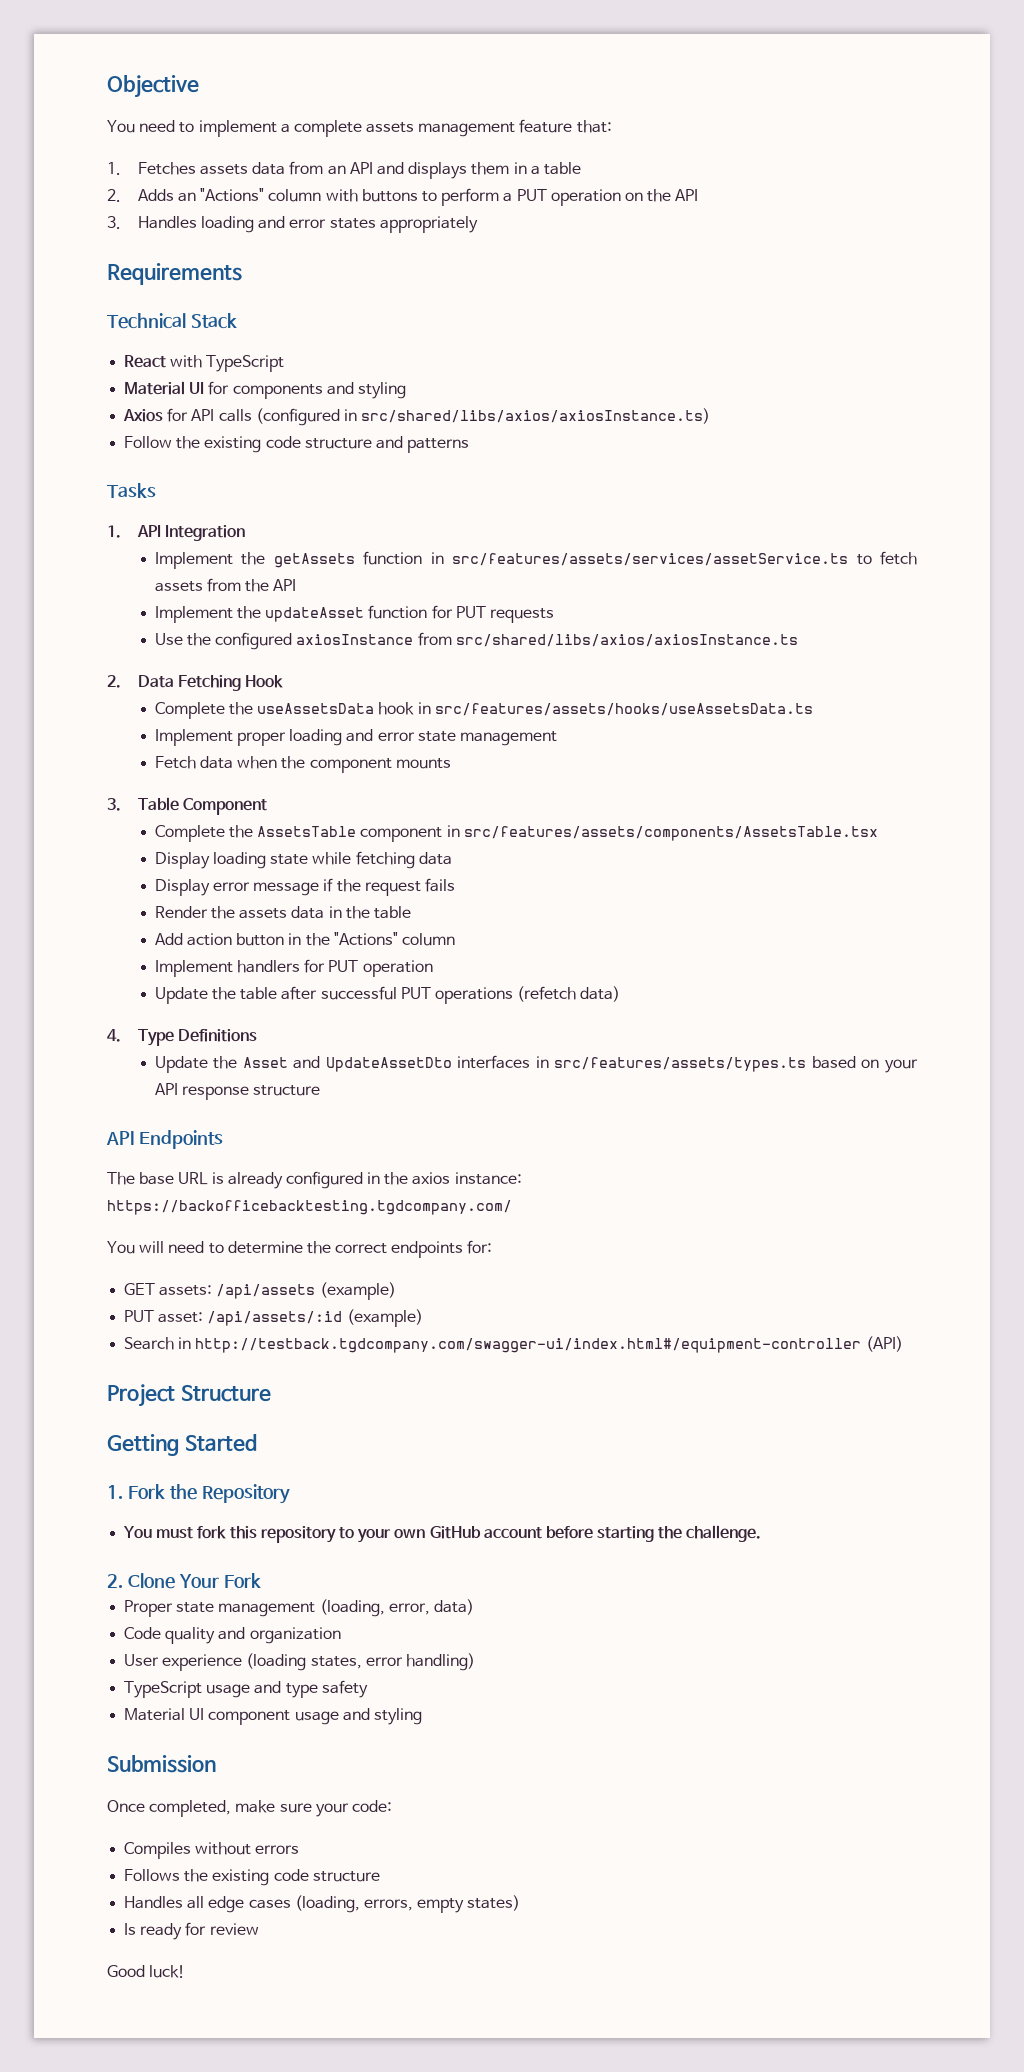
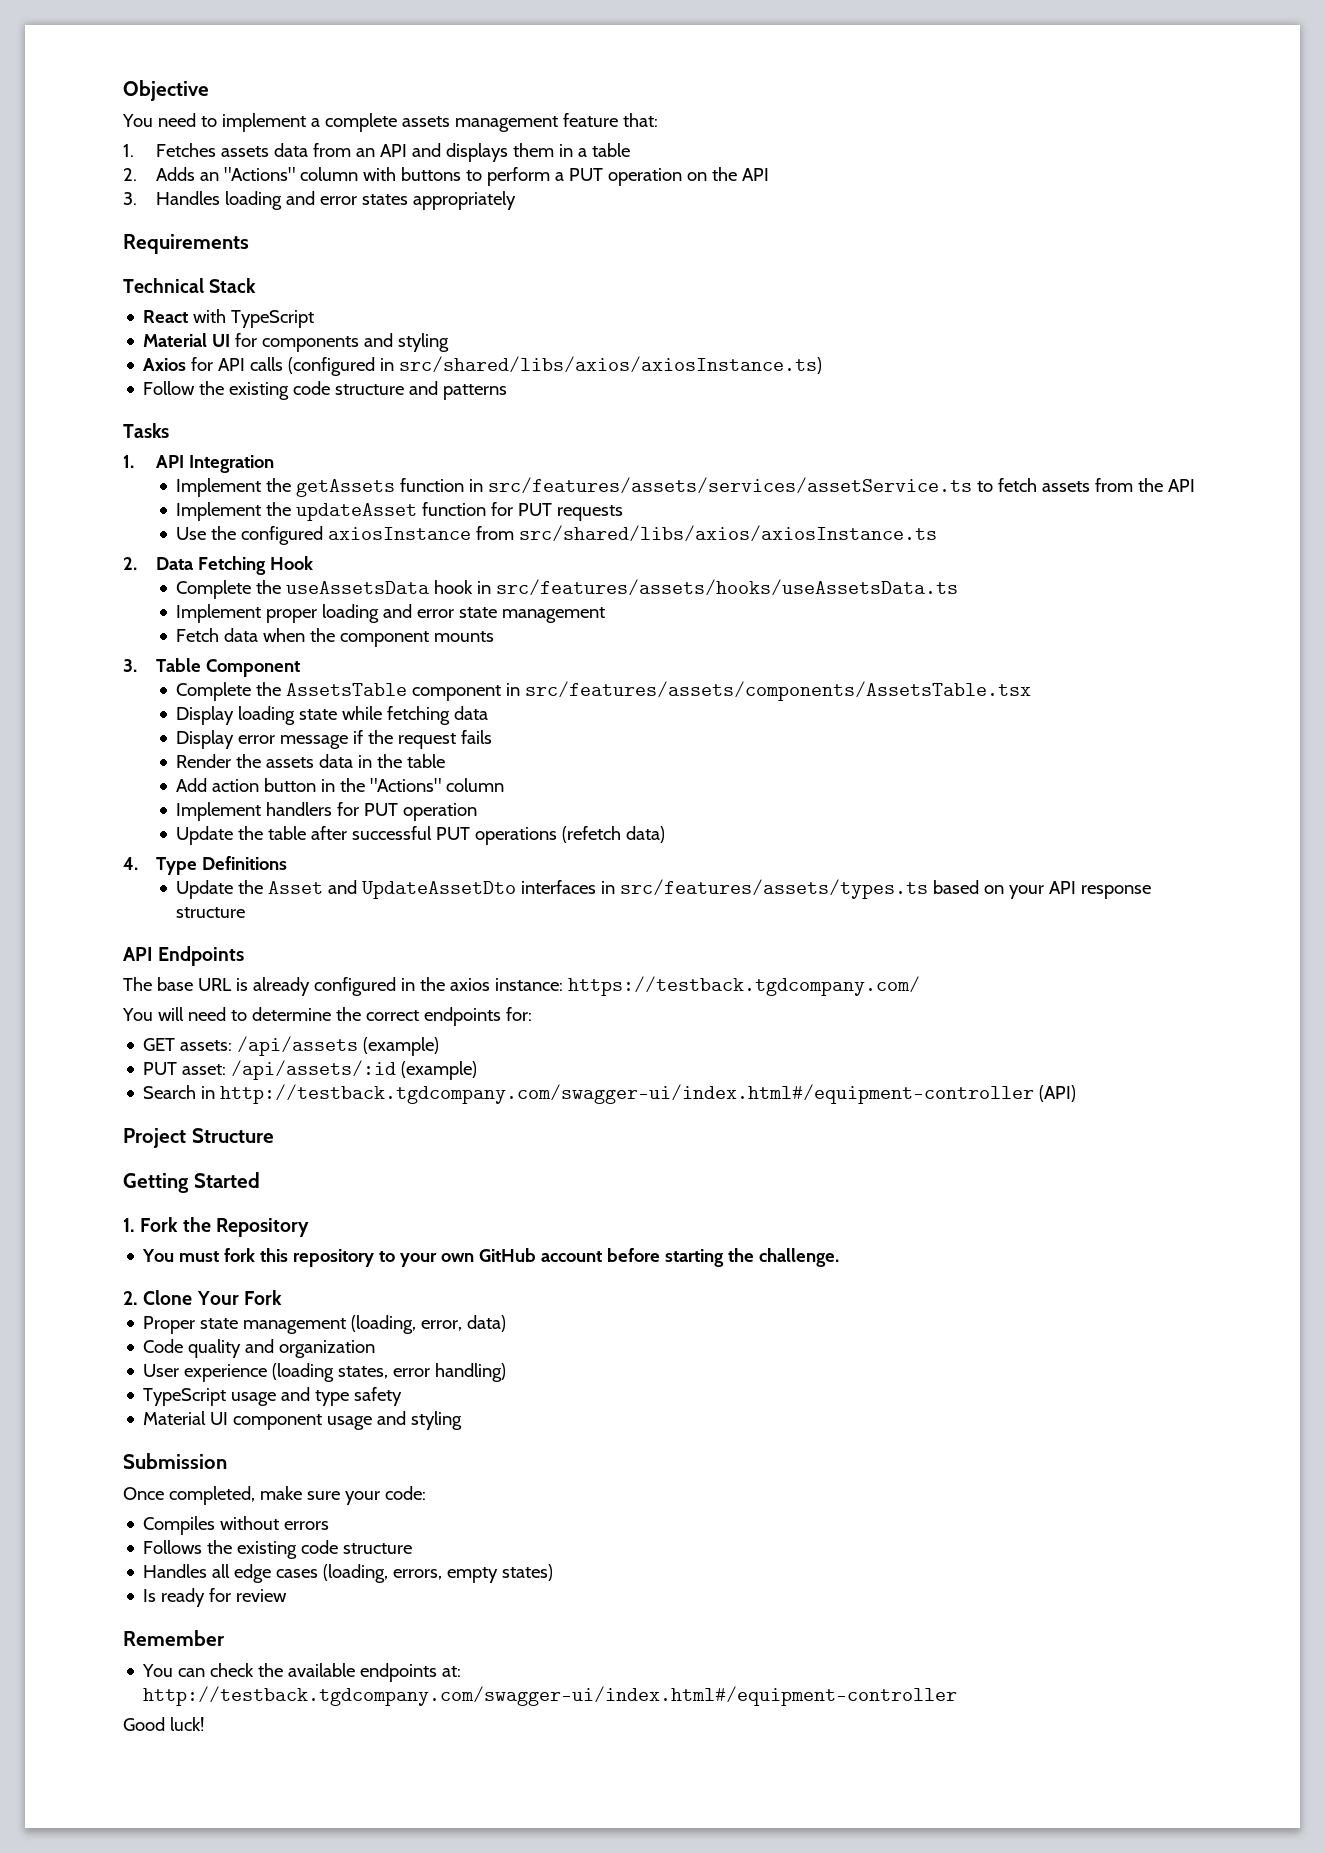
- The base URL is already configured in the axios instance: https://backofficebacktesting.tgdcompany.com/
+ The base URL is already configured in the axios instance: https://testback.tgdcompany.com/
+ Remember
+ You can check the available endpoints at: http://testback.tgdcompany.com/swagger-ui/index.html#/equipment-controller

